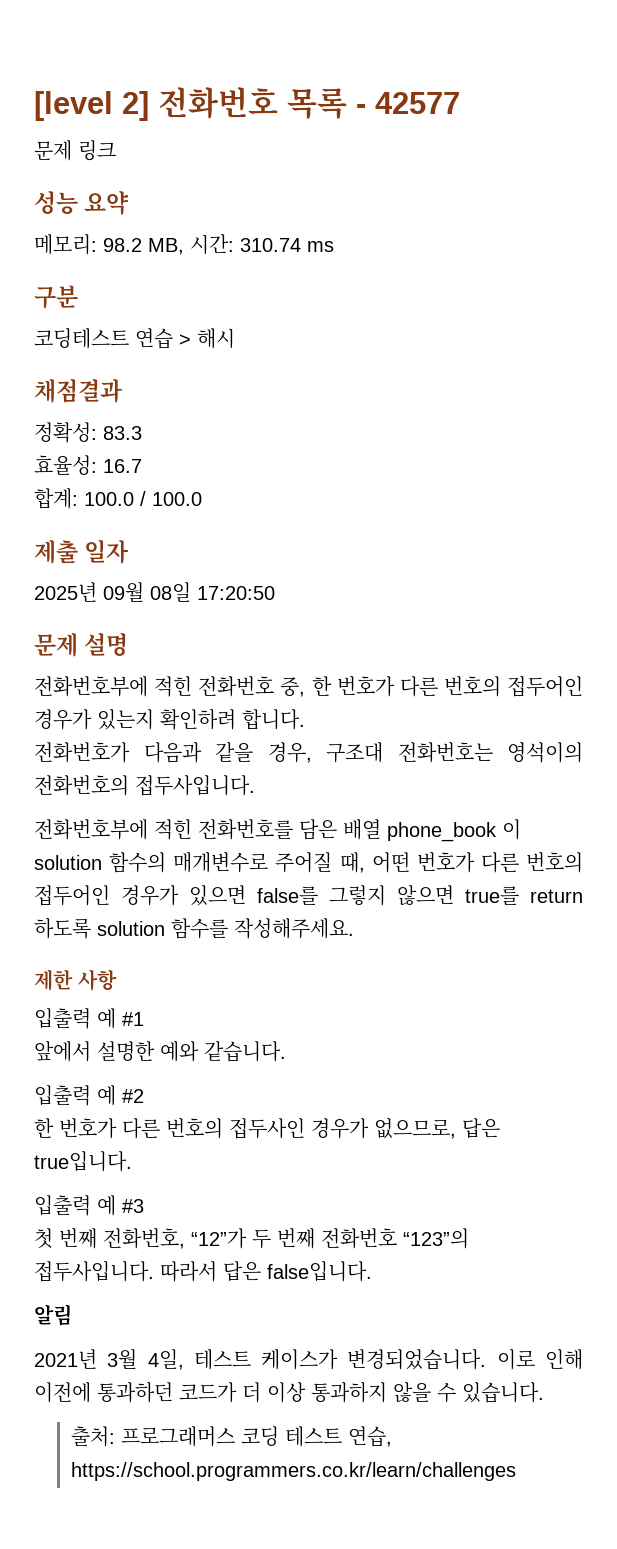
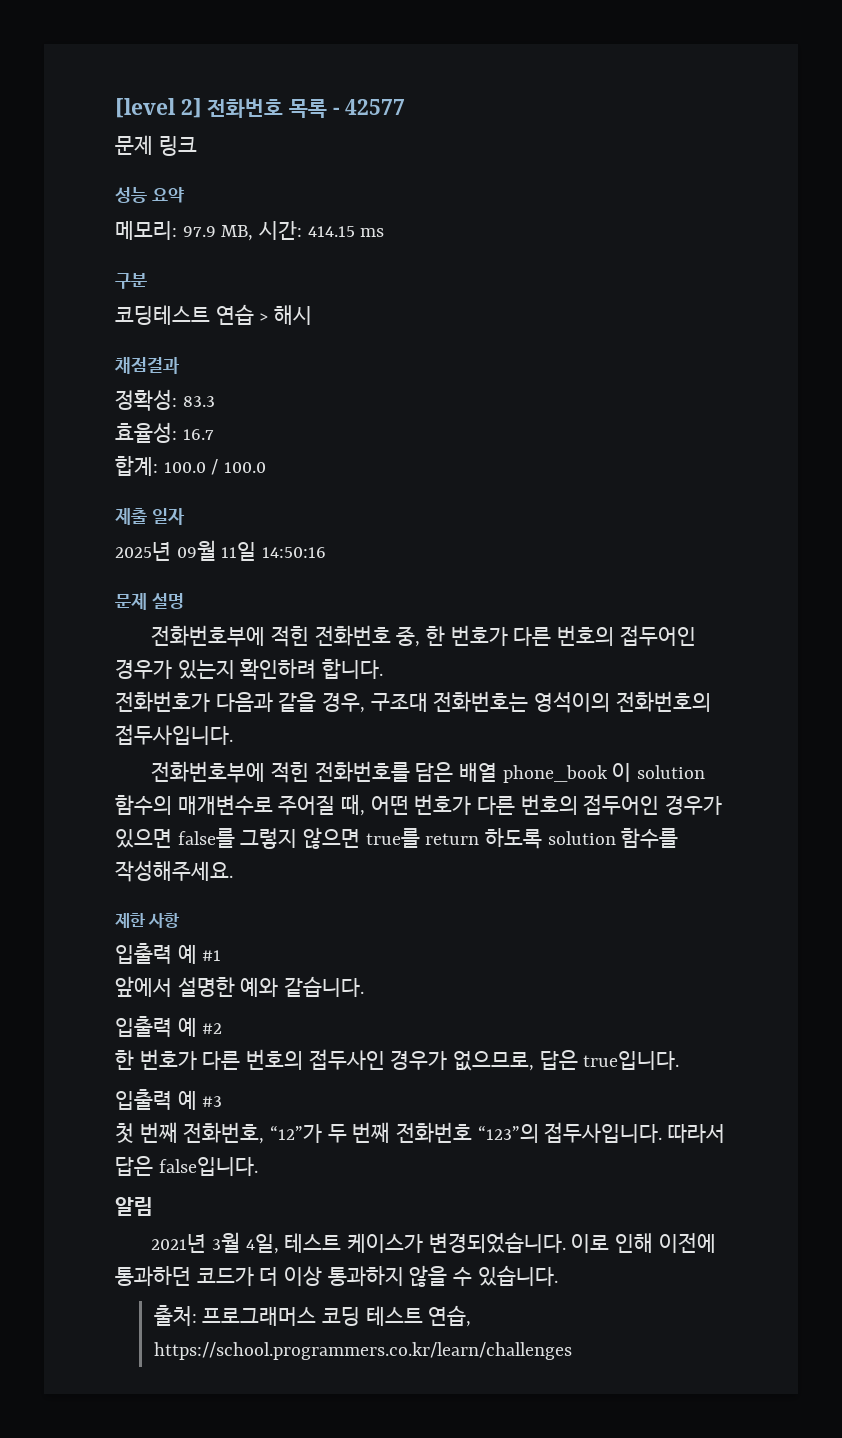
- 메모리: 98.2 MB, 시간: 310.74 ms
+ 메모리: 97.9 MB, 시간: 414.15 ms
- 2025년 09월 08일 17:20:50
+ 2025년 09월 11일 14:50:16

